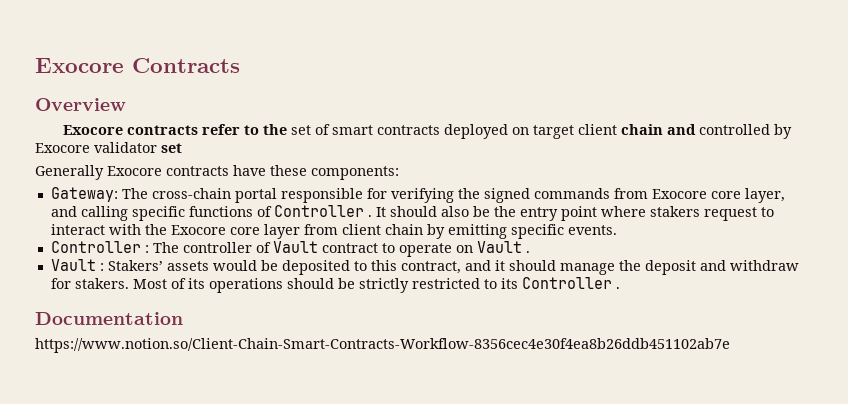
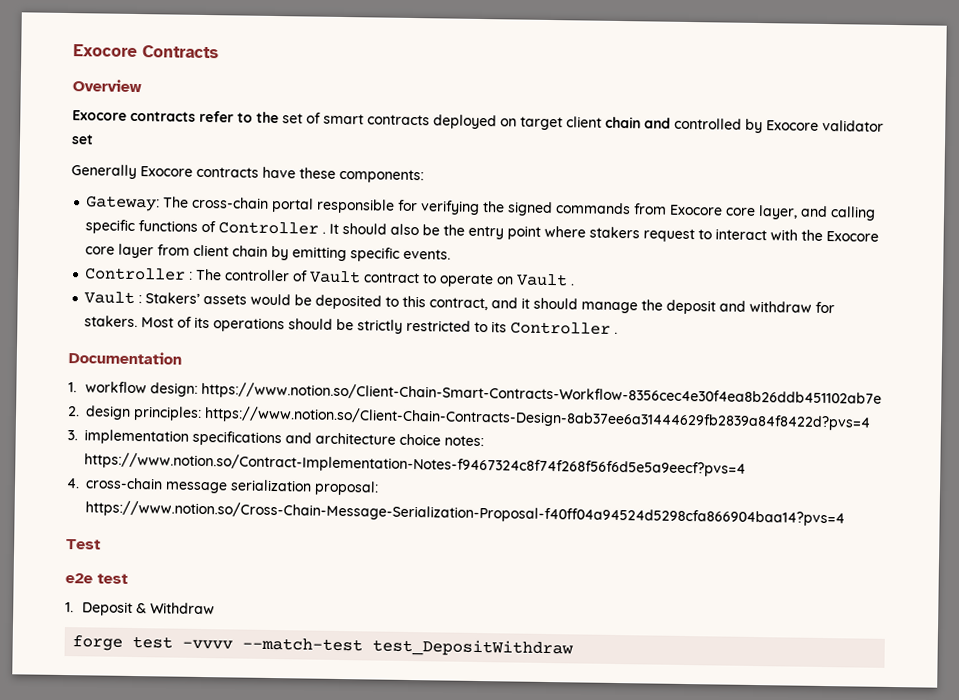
- https://www.notion.so/Client-Chain-Smart-Contracts-Workflow-8356cec4e30f4ea8b26ddb451102ab7e
+ 1. workflow design: https://www.notion.so/Client-Chain-Smart-Contracts-Workflow-8356cec4e30f4ea8b26ddb451102ab7e
+ 2. design principles: https://www.notion.so/Client-Chain-Contracts-Design-8ab37ee6a31444629fb2839a84f8422d?pvs=4
+ 3. implementation specifications and architecture choice notes: https://www.notion.so/Contract-Implementation-Notes-f9467324c8f74f268f56f6d5e5a9eecf?pvs=4
+ 4. cross-chain message serialization proposal: https://www.notion.so/Cross-Chain-Message-Serialization-Proposal-f40ff04a94524d5298cfa866904baa14?pvs=4
+ Test
+ e2e test
+ 1. Deposit & Withdraw
+ forge test -vvvv --match-test test_DepositWithdraw

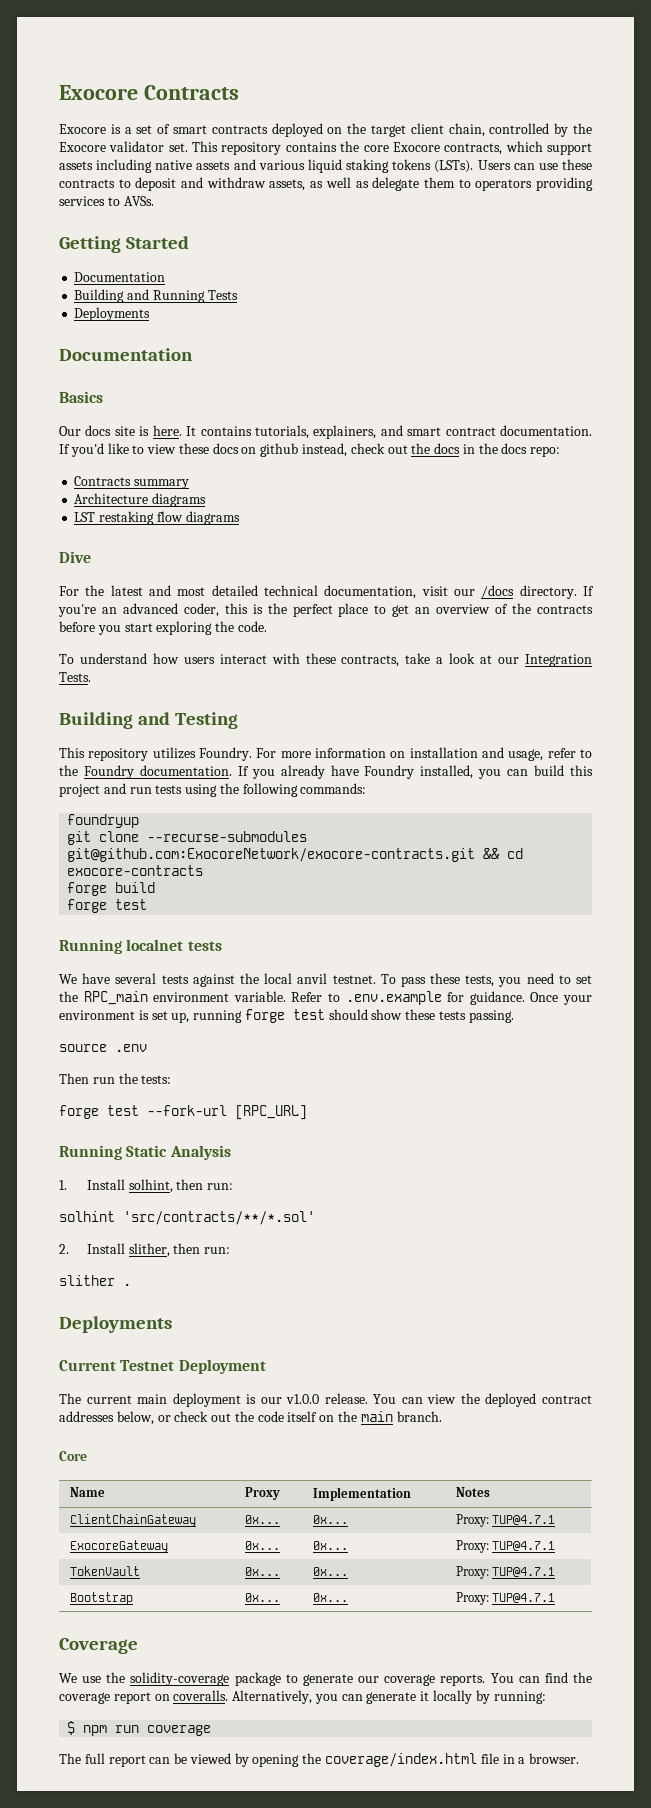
- Overview
- Exocore contracts refer to the set of smart contracts deployed on target client chain and controlled by Exocore validator set
- Generally Exocore contracts have these components:
- Gateway: The cross-chain portal responsible for verifying the signed commands from Exocore core layer, and calling specific functions of Controller . It should also be the entry point where stakers request to interact with the Exocore core layer from client chain by emitting specific events.
- Controller : The controller of Vault contract to operate on Vault .
- Vault : Stakers’ assets would be deposited to this contract, and it should manage the deposit and withdraw for stakers. Most of its operations should be strictly restricted to its Controller .
+ Exocore is a set of smart contracts deployed on the target client chain, controlled by the Exocore validator set. This repository contains the core Exocore contracts, which support assets including native assets and various liquid staking tokens (LSTs). Users can use these contracts to deposit and withdraw assets, as well as delegate them to operators providing services to AVSs.
+ Getting Started
  Documentation
- 1. workflow design: https://www.notion.so/Client-Chain-Smart-Contracts-Workflow-8356cec4e30f4ea8b26ddb451102ab7e
- 2. design principles: https://www.notion.so/Client-Chain-Contracts-Design-8ab37ee6a31444629fb2839a84f8422d?pvs=4
- 3. implementation specifications and architecture choice notes: https://www.notion.so/Contract-Implementation-Notes-f9467324c8f74f268f56f6d5e5a9eecf?pvs=4
- 4. cross-chain message serialization proposal: https://www.notion.so/Cross-Chain-Message-Serialization-Proposal-f40ff04a94524d5298cfa866904baa14?pvs=4
- Test
- e2e test
- 1. Deposit & Withdraw
- forge test -vvvv --match-test test_DepositWithdraw
+ Building and Running Tests
+ Deployments
+ Documentation
+ Basics
+ Our docs site is here. It contains tutorials, explainers, and smart contract documentation. If you'd like to view these docs on github instead, check out the docs in the docs repo:
+ Contracts summary
+ Architecture diagrams
+ LST restaking flow diagrams
+ Dive
+ For the latest and most detailed technical documentation, visit our /docs directory. If you're an advanced coder, this is the perfect place to get an overview of the contracts before you start exploring the code.
+ To understand how users interact with these contracts, take a look at our Integration Tests.
+ Building and Testing
+ This repository utilizes Foundry. For more information on installation and usage, refer to the Foundry documentation. If you already have Foundry installed, you can build this project and run tests using the following commands:
+ foundryup
+ git clone --recurse-submodules git@github.com:ExocoreNetwork/exocore-contracts.git && cd exocore-contracts
+ forge build
+ forge test
+ Running localnet tests
+ We have several tests against the local anvil testnet. To pass these tests, you need to set the RPC_main environment variable. Refer to .env.example for guidance. Once your environment is set up, running forge test should show these tests passing.
+ source .env
+ Then run the tests:
+ forge test --fork-url [RPC_URL]
+ Running Static Analysis
+ 1. Install solhint, then run:
+ solhint 'src/contracts/**/*.sol'
+ 2. Install slither, then run:
+ slither .
+ Deployments
+ Current Testnet Deployment
+ The current main deployment is our v1.0.0 release. You can view the deployed contract addresses below, or check out the code itself on the main branch.
+ Core
+ Name | Proxy | Implementation | Notes
+ ClientChainGateway | 0x... | 0x... | Proxy: TUP@4.7.1
+ ExocoreGateway | 0x... | 0x... | Proxy: TUP@4.7.1
+ TokenVault | 0x... | 0x... | Proxy: TUP@4.7.1
+ Bootstrap | 0x... | 0x... | Proxy: TUP@4.7.1
+ Coverage
+ We use the solidity-coverage package to generate our coverage reports. You can find the coverage report on coveralls. Alternatively, you can generate it locally by running:
+ $ npm run coverage
+ The full report can be viewed by opening the coverage/index.html file in a browser.

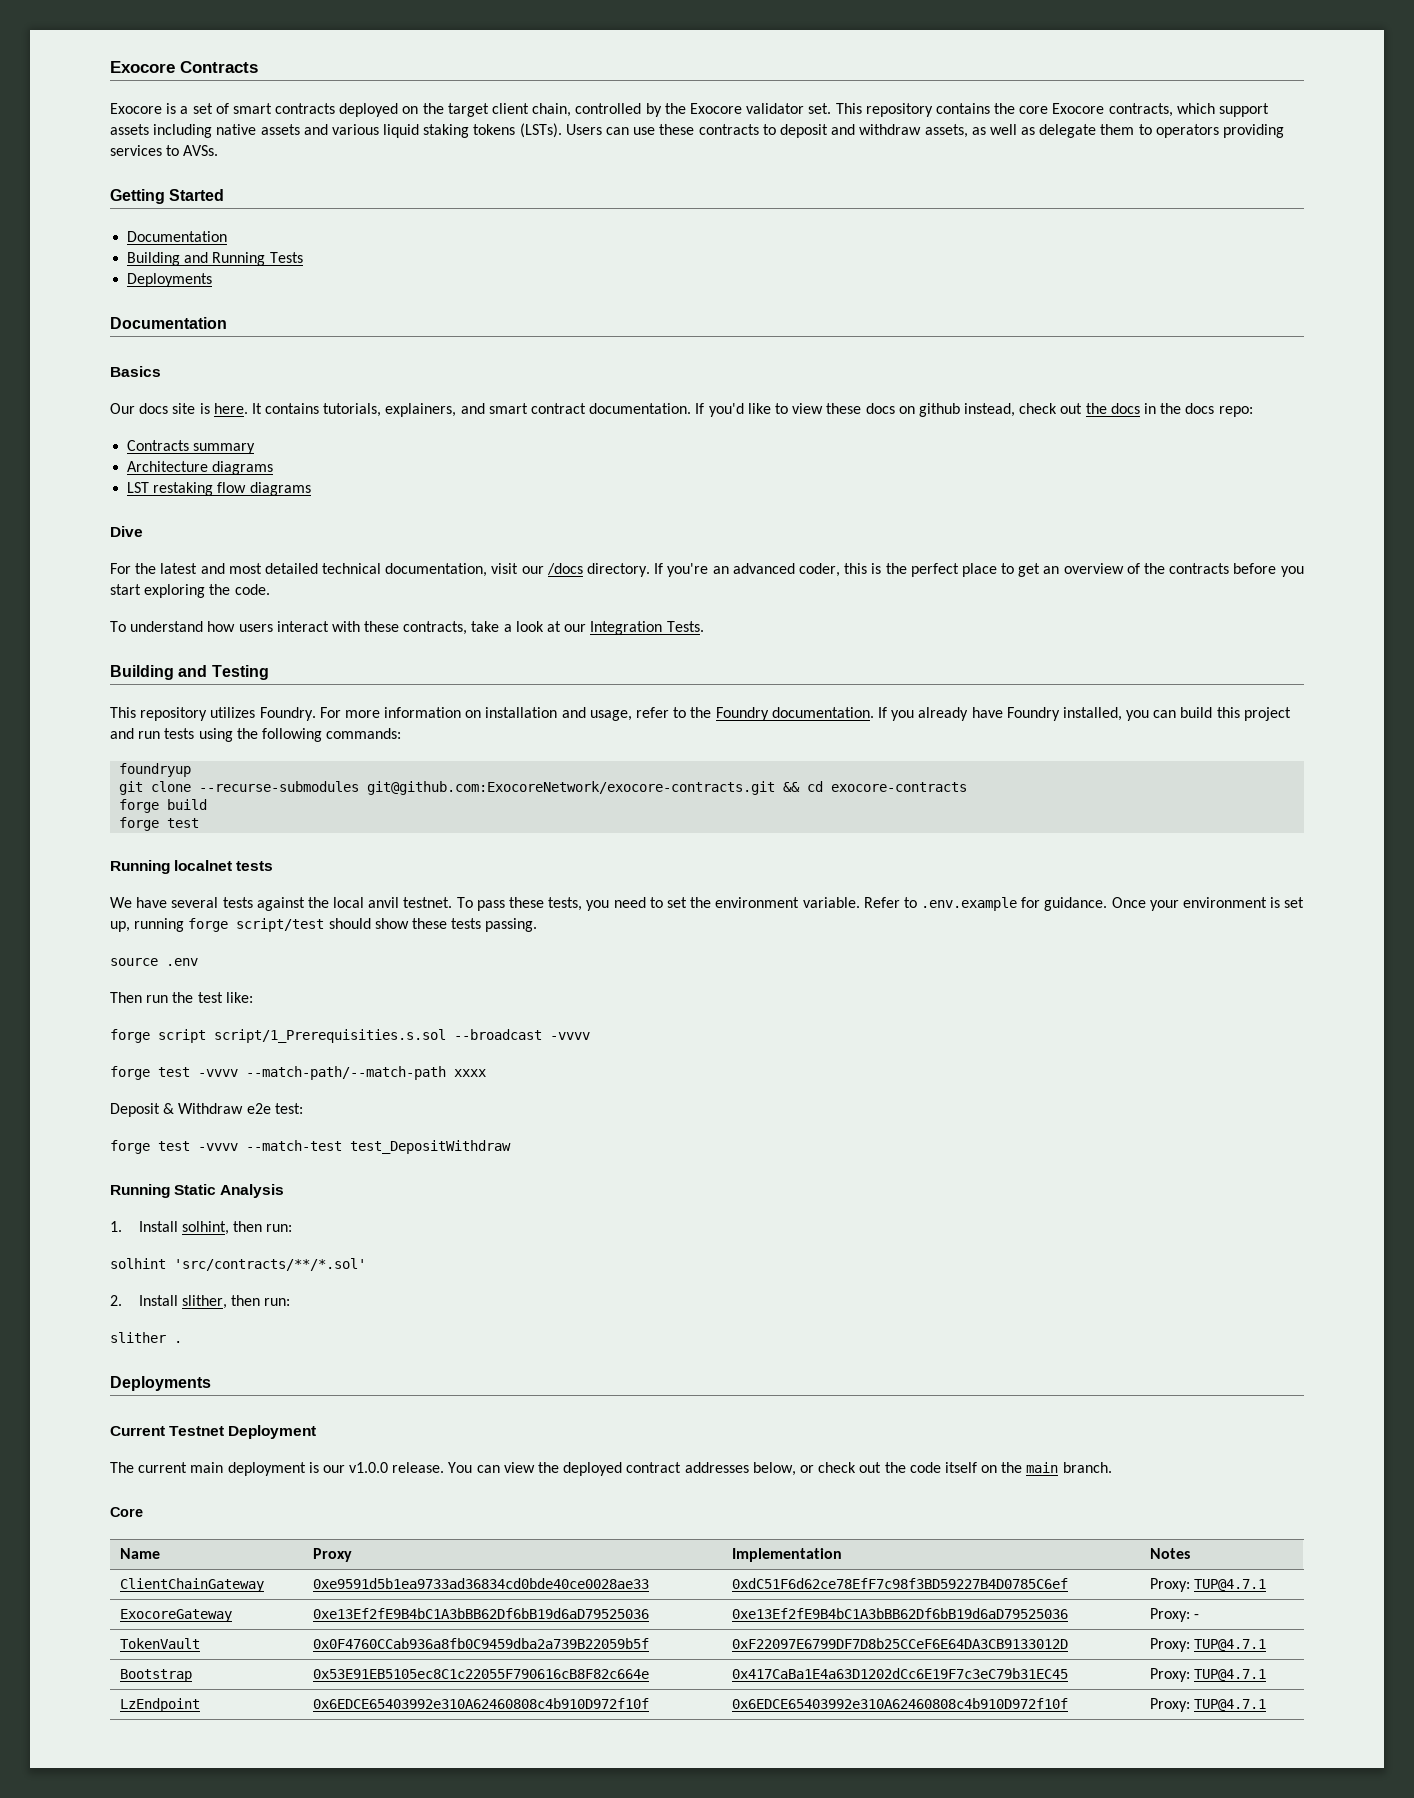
- To pass these tests, you need to set the RPC_main environment variable.
+ To pass these tests, you need to set the environment variable.
- Once your environment is set up, running forge test should show these tests passing.
+ Once your environment is set up, running forge script/test should show these tests passing.
- Then run the tests:
- forge test --fork-url [RPC_URL]
+ Then run the test like:
+ forge script script/1_Prerequisities.s.sol --broadcast -vvvv
+ forge test -vvvv --match-path/--match-path xxxx
+ Deposit & Withdraw e2e test:
+ forge test -vvvv --match-test test_DepositWithdraw
- ClientChainGateway | 0x... | 0x... | Proxy: TUP@4.7.1
+ ClientChainGateway | 0xe9591d5b1ea9733ad36834cd0bde40ce0028ae33 | 0xdC51F6d62ce78EfF7c98f3BD59227B4D0785C6ef | Proxy: TUP@4.7.1
- ExocoreGateway | 0x... | 0x... | Proxy: TUP@4.7.1
+ ExocoreGateway | 0xe13Ef2fE9B4bC1A3bBB62Df6bB19d6aD79525036 | 0xe13Ef2fE9B4bC1A3bBB62Df6bB19d6aD79525036 | Proxy: -
- TokenVault | 0x... | 0x... | Proxy: TUP@4.7.1
+ TokenVault | 0x0F4760CCab936a8fb0C9459dba2a739B22059b5f | 0xF22097E6799DF7D8b25CCeF6E64DA3CB9133012D | Proxy: TUP@4.7.1
- Bootstrap | 0x... | 0x... | Proxy: TUP@4.7.1
- Coverage
- We use the solidity-coverage package to generate our coverage reports. You can find the coverage report on coveralls. Alternatively, you can generate it locally by running:
- $ npm run coverage
- The full report can be viewed by opening the coverage/index.html file in a browser.
+ Bootstrap | 0x53E91EB5105ec8C1c22055F790616cB8F82c664e | 0x417CaBa1E4a63D1202dCc6E19F7c3eC79b31EC45 | Proxy: TUP@4.7.1
+ LzEndpoint | 0x6EDCE65403992e310A62460808c4b910D972f10f | 0x6EDCE65403992e310A62460808c4b910D972f10f | Proxy: TUP@4.7.1

